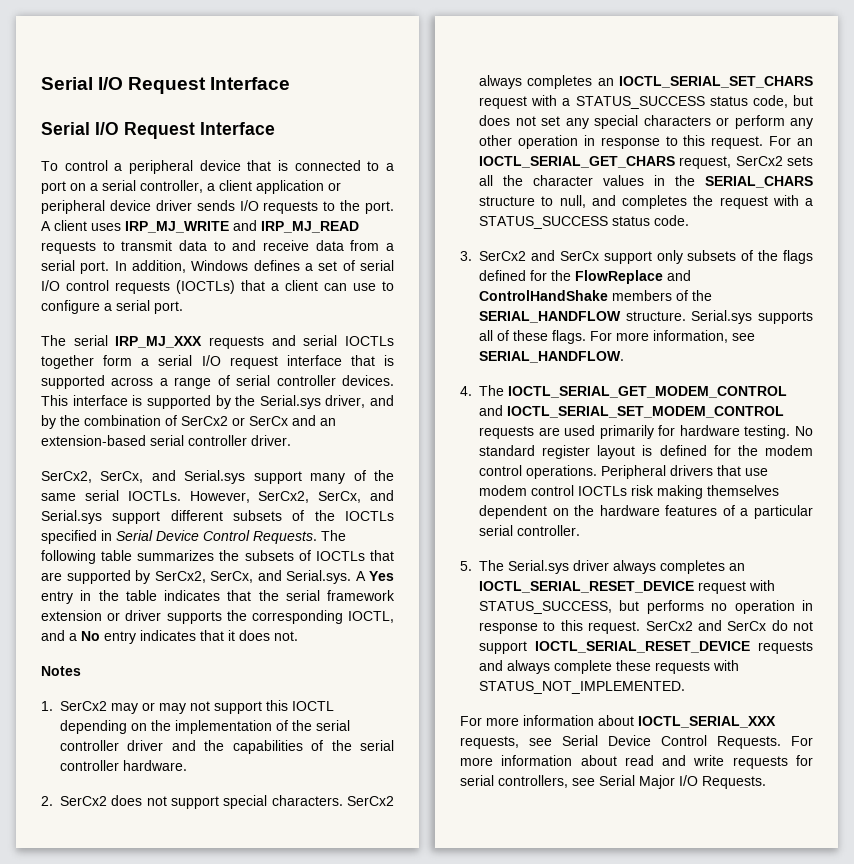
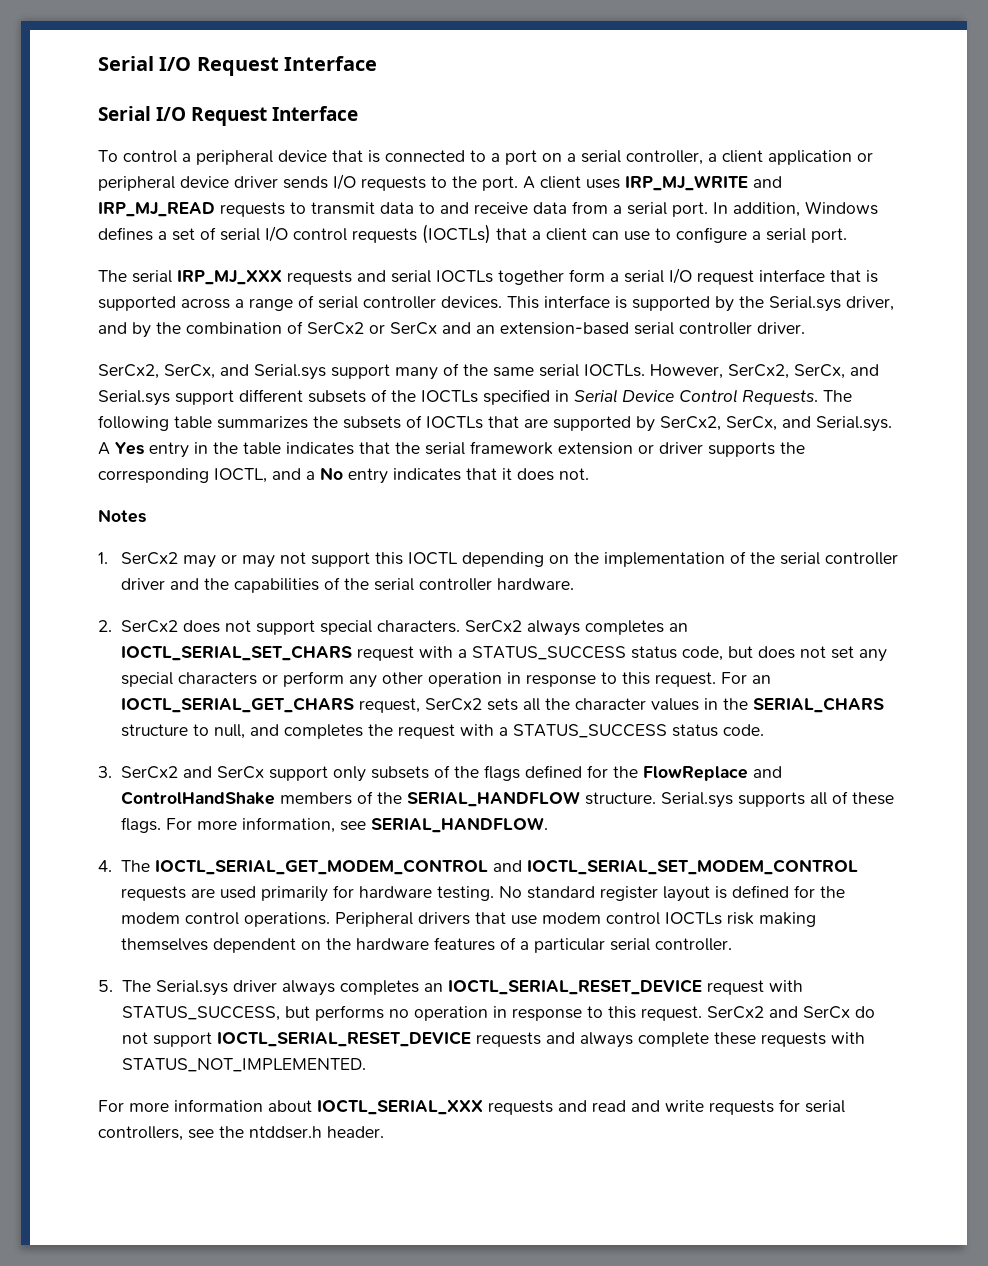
- For more information about IOCTL_SERIAL_XXX requests, see Serial Device Control Requests. For more information about read and write requests for serial controllers, see Serial Major I/O Requests.
+ For more information about IOCTL_SERIAL_XXX requests and read and write requests for serial controllers, see the ntddser.h header.

